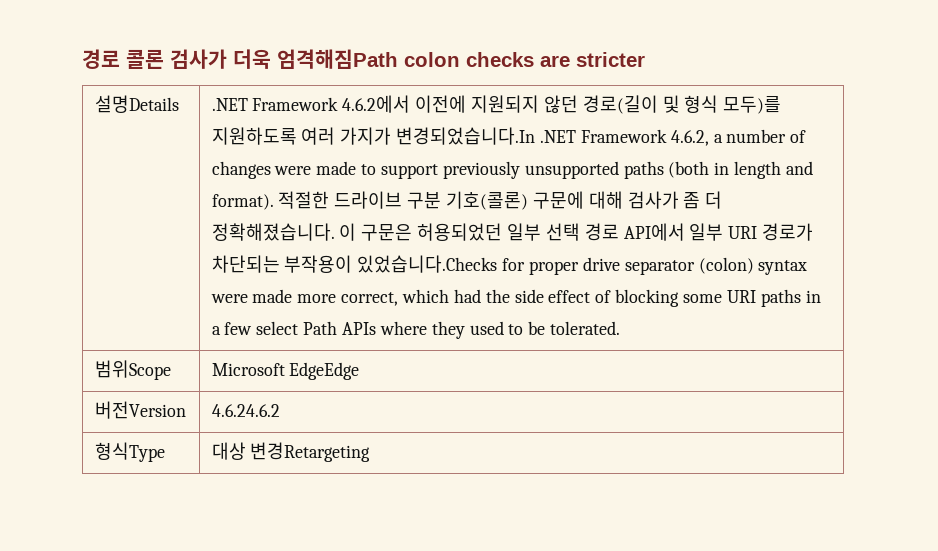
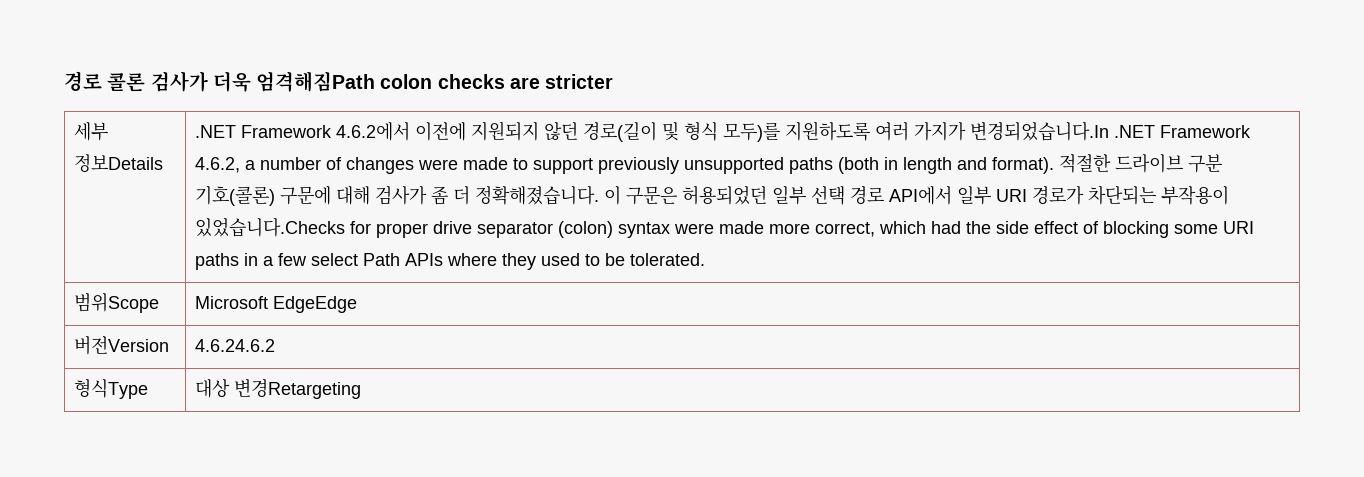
- 설명Details
+ 세부 정보Details

